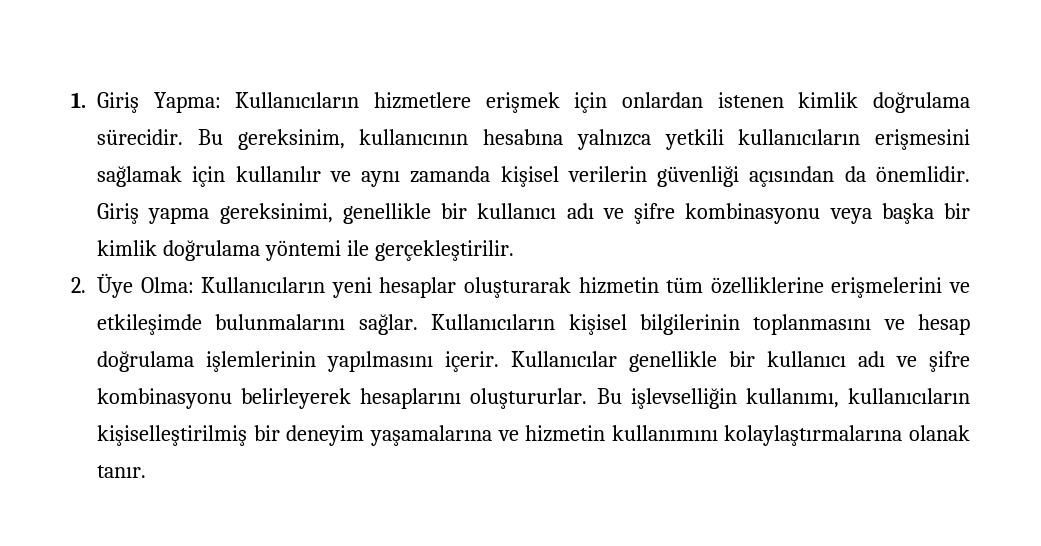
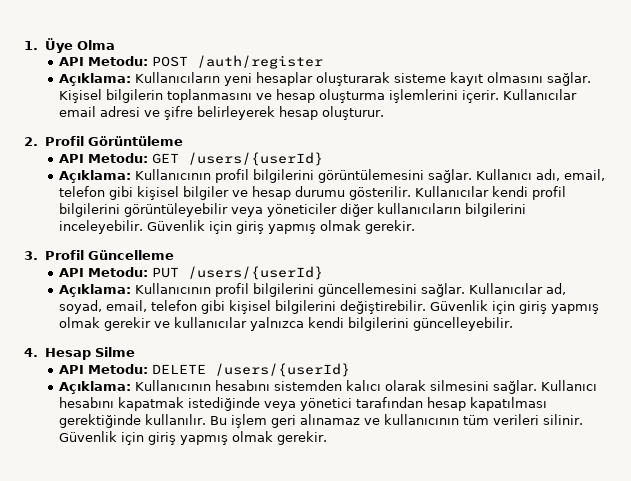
- 1. Giriş Yapma: Kullanıcıların hizmetlere erişmek için onlardan istenen kimlik doğrulama sürecidir. Bu gereksinim, kullanıcının hesabına yalnızca yetkili kullanıcıların erişmesini sağlamak için kullanılır ve aynı zamanda kişisel verilerin güvenliği açısından da önemlidir. Giriş yapma gereksinimi, genellikle bir kullanıcı adı ve şifre kombinasyonu veya başka bir kimlik doğrulama yöntemi ile gerçekleştirilir.
- 2. Üye Olma: Kullanıcıların yeni hesaplar oluşturarak hizmetin tüm özelliklerine erişmelerini ve etkileşimde bulunmalarını sağlar. Kullanıcıların kişisel bilgilerinin toplanmasını ve hesap doğrulama işlemlerinin yapılmasını içerir. Kullanıcılar genellikle bir kullanıcı adı ve şifre kombinasyonu belirleyerek hesaplarını oluştururlar. Bu işlevselliğin kullanımı, kullanıcıların kişiselleştirilmiş bir deneyim yaşamalarına ve hizmetin kullanımını kolaylaştırmalarına olanak tanır.
+ 1. Üye Olma
+ API Metodu: POST /auth/register
+ Açıklama: Kullanıcıların yeni hesaplar oluşturarak sisteme kayıt olmasını sağlar. Kişisel bilgilerin toplanmasını ve hesap oluşturma işlemlerini içerir. Kullanıcılar email adresi ve şifre belirleyerek hesap oluşturur.
+ 2. Profil Görüntüleme
+ API Metodu: GET /users/{userId}
+ Açıklama: Kullanıcının profil bilgilerini görüntülemesini sağlar. Kullanıcı adı, email, telefon gibi kişisel bilgiler ve hesap durumu gösterilir. Kullanıcılar kendi profil bilgilerini görüntüleyebilir veya yöneticiler diğer kullanıcıların bilgilerini inceleyebilir. Güvenlik için giriş yapmış olmak gerekir.
+ 3. Profil Güncelleme
+ API Metodu: PUT /users/{userId}
+ Açıklama: Kullanıcının profil bilgilerini güncellemesini sağlar. Kullanıcılar ad, soyad, email, telefon gibi kişisel bilgilerini değiştirebilir. Güvenlik için giriş yapmış olmak gerekir ve kullanıcılar yalnızca kendi bilgilerini güncelleyebilir.
+ 4. Hesap Silme
+ API Metodu: DELETE /users/{userId}
+ Açıklama: Kullanıcının hesabını sistemden kalıcı olarak silmesini sağlar. Kullanıcı hesabını kapatmak istediğinde veya yönetici tarafından hesap kapatılması gerektiğinde kullanılır. Bu işlem geri alınamaz ve kullanıcının tüm verileri silinir. Güvenlik için giriş yapmış olmak gerekir.

